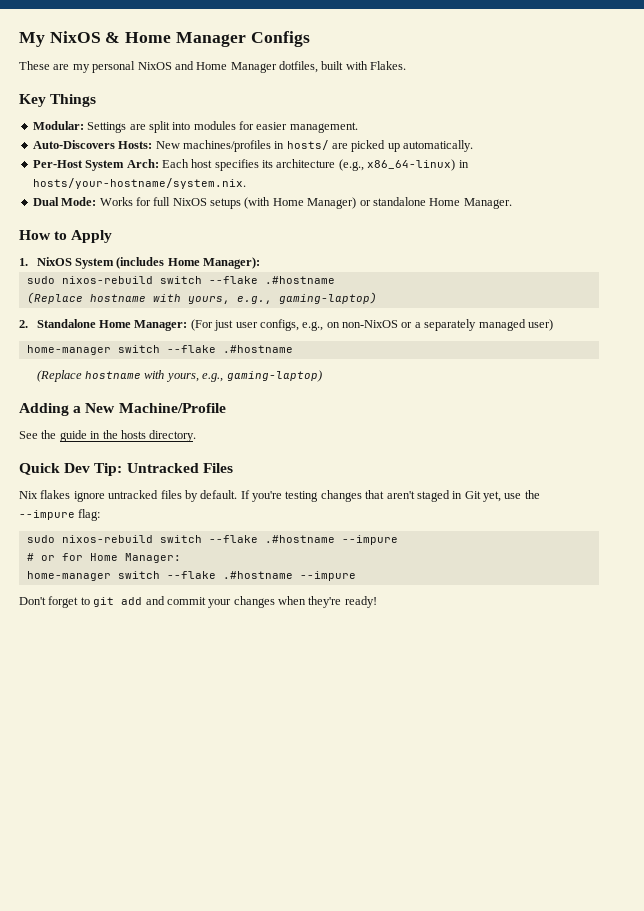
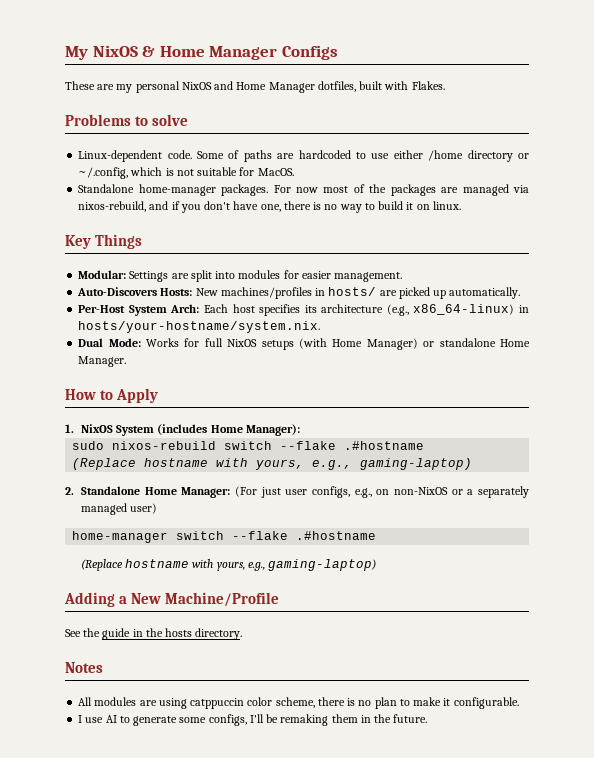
+ Problems to solve
+ Linux-dependent code. Some of paths are hardcoded to use either /home directory or ~/.config, which is not suitable for MacOS.
+ Standalone home-manager packages. For now most of the packages are managed via nixos-rebuild, and if you don't have one, there is no way to build it on linux.
- Quick Dev Tip: Untracked Files
- Nix flakes ignore untracked files by default. If you're testing changes that aren't staged in Git yet, use the --impure flag:
- sudo nixos-rebuild switch --flake .#hostname --impure
- # or for Home Manager:
- home-manager switch --flake .#hostname --impure
- Don't forget to git add and commit your changes when they're ready!
+ Notes
+ All modules are using catppuccin color scheme, there is no plan to make it configurable.
+ I use AI to generate some configs, I'll be remaking them in the future.

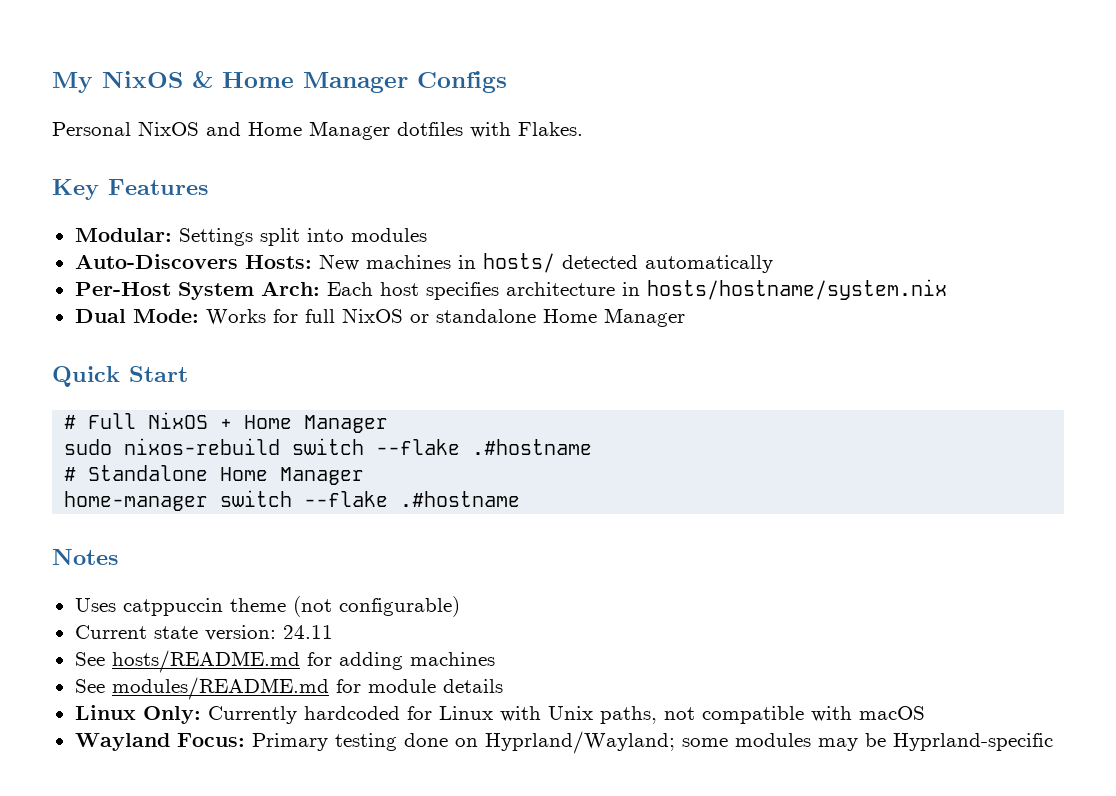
- These are my personal NixOS and Home Manager dotfiles, built with Flakes.
+ Personal NixOS and Home Manager dotfiles with Flakes.
- Problems to solve
- Linux-dependent code. Some of paths are hardcoded to use either /home directory or ~/.config, which is not suitable for MacOS.
- Standalone home-manager packages. For now most of the packages are managed via nixos-rebuild, and if you don't have one, there is no way to build it on linux.
- Key Things
+ Key Features
- Modular: Settings are split into modules for easier management.
+ Modular: Settings split into modules
- Auto-Discovers Hosts: New machines/profiles in hosts/ are picked up automatically.
+ Auto-Discovers Hosts: New machines in hosts/ detected automatically
- Per-Host System Arch: Each host specifies its architecture (e.g., x86_64-linux) in hosts/your-hostname/system.nix.
+ Per-Host System Arch: Each host specifies architecture in hosts/hostname/system.nix
- Dual Mode: Works for full NixOS setups (with Home Manager) or standalone Home Manager.
- How to Apply
- 1. NixOS System (includes Home Manager):
+ Dual Mode: Works for full NixOS or standalone Home Manager
+ Quick Start
+ # Full NixOS + Home Manager
  sudo nixos-rebuild switch --flake .#hostname
- (Replace hostname with yours, e.g., gaming-laptop)
- 2. Standalone Home Manager: (For just user configs, e.g., on non-NixOS or a separately managed user)
+ # Standalone Home Manager
  home-manager switch --flake .#hostname
- (Replace hostname with yours, e.g., gaming-laptop)
- Adding a New Machine/Profile
- See the guide in the hosts directory.
  Notes
- All modules are using catppuccin color scheme, there is no plan to make it configurable.
- I use AI to generate some configs, I'll be remaking them in the future.
+ Uses catppuccin theme (not configurable)
+ Current state version: 24.11
+ See hosts/README.md for adding machines
+ See modules/README.md for module details
+ Linux Only: Currently hardcoded for Linux with Unix paths, not compatible with macOS
+ Wayland Focus: Primary testing done on Hyprland/Wayland; some modules may be Hyprland-specific

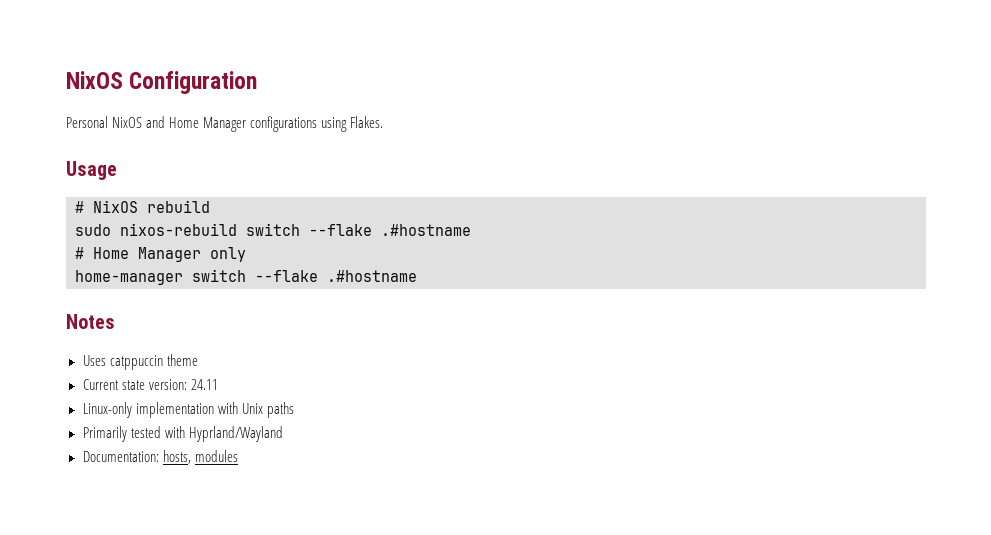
- My NixOS & Home Manager Configs
+ NixOS Configuration
- Personal NixOS and Home Manager dotfiles with Flakes.
+ Personal NixOS and Home Manager configurations using Flakes.
- Key Features
- Modular: Settings split into modules
- Auto-Discovers Hosts: New machines in hosts/ detected automatically
- Per-Host System Arch: Each host specifies architecture in hosts/hostname/system.nix
- Dual Mode: Works for full NixOS or standalone Home Manager
- Quick Start
- # Full NixOS + Home Manager
+ Usage
+ # NixOS rebuild
- # Standalone Home Manager
+ # Home Manager only
- Uses catppuccin theme (not configurable)
+ Uses catppuccin theme
- See hosts/README.md for adding machines
- See modules/README.md for module details
- Linux Only: Currently hardcoded for Linux with Unix paths, not compatible with macOS
- Wayland Focus: Primary testing done on Hyprland/Wayland; some modules may be Hyprland-specific
+ Linux-only implementation with Unix paths
+ Primarily tested with Hyprland/Wayland
+ Documentation: hosts, modules

